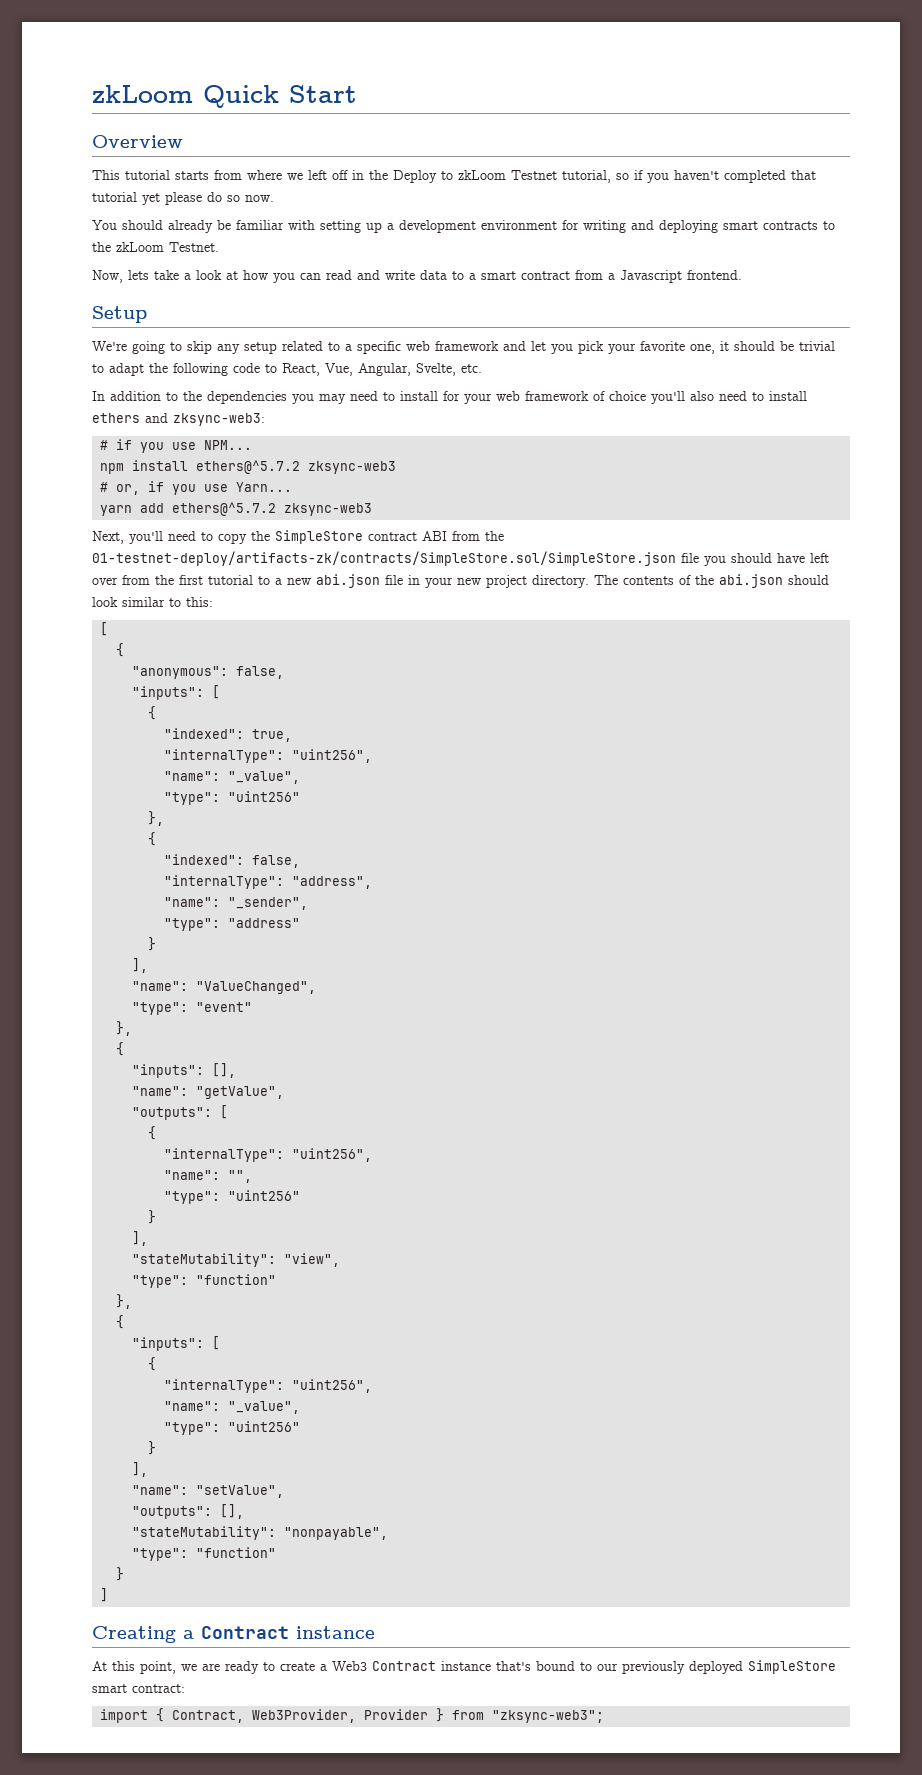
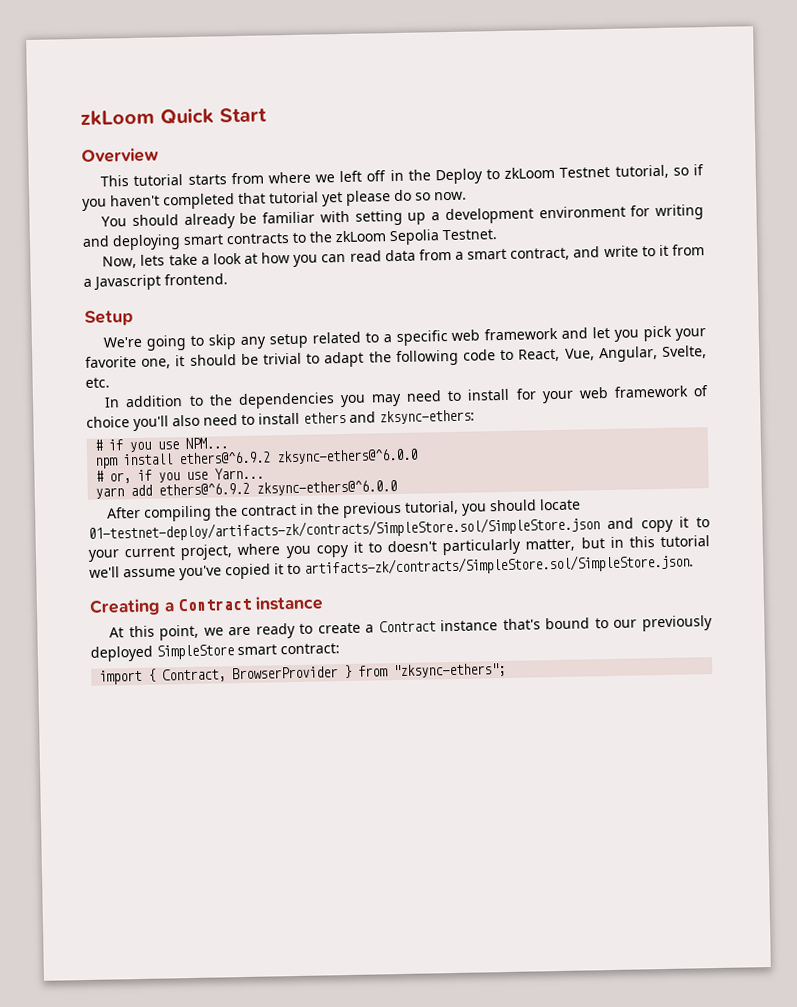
- You should already be familiar with setting up a development environment for writing and deploying smart contracts to the zkLoom Testnet.
+ You should already be familiar with setting up a development environment for writing and deploying smart contracts to the zkLoom Sepolia Testnet.
- Now, lets take a look at how you can read and write data to a smart contract from a Javascript frontend.
+ Now, lets take a look at how you can read data from a smart contract, and write to it from a Javascript frontend.
- In addition to the dependencies you may need to install for your web framework of choice you'll also need to install ethers and zksync-web3:
+ In addition to the dependencies you may need to install for your web framework of choice you'll also need to install ethers and zksync-ethers:
- npm install ethers@^5.7.2 zksync-web3
+ npm install ethers@^6.9.2 zksync-ethers@^6.0.0
- yarn add ethers@^5.7.2 zksync-web3
- Next, you'll need to copy the SimpleStore contract ABI from the 01-testnet-deploy/artifacts-zk/contracts/SimpleStore.sol/SimpleStore.json file you should have left over from the first tutorial to a new abi.json file in your new project directory. The contents of the abi.json should look similar to this:
- [
- {
- "anonymous": false,
- "inputs": [
- {
- "indexed": true,
- "internalType": "uint256",
- "name": "_value",
- "type": "uint256"
- },
- {
- "indexed": false,
- "internalType": "address",
- "name": "_sender",
- "type": "address"
- }
- ],
- "name": "ValueChanged",
- "type": "event"
- },
- {
- "inputs": [],
- "name": "getValue",
- "outputs": [
- {
- "internalType": "uint256",
- "name": "",
- "type": "uint256"
- }
- ],
- "stateMutability": "view",
- "type": "function"
- },
- {
- "inputs": [
- {
- "internalType": "uint256",
- "name": "_value",
- "type": "uint256"
- }
- ],
- "name": "setValue",
- "outputs": [],
- "stateMutability": "nonpayable",
- "type": "function"
- }
- ]
+ yarn add ethers@^6.9.2 zksync-ethers@^6.0.0
+ After compiling the contract in the previous tutorial, you should locate 01-testnet-deploy/artifacts-zk/contracts/SimpleStore.sol/SimpleStore.json and copy it to your current project, where you copy it to doesn't particularly matter, but in this tutorial we'll assume you've copied it to artifacts-zk/contracts/SimpleStore.sol/SimpleStore.json.
- At this point, we are ready to create a Web3 Contract instance that's bound to our previously deployed SimpleStore smart contract:
+ At this point, we are ready to create a Contract instance that's bound to our previously deployed SimpleStore smart contract:
- import { Contract, Web3Provider, Provider } from "zksync-web3";
+ import { Contract, BrowserProvider } from "zksync-ethers";

